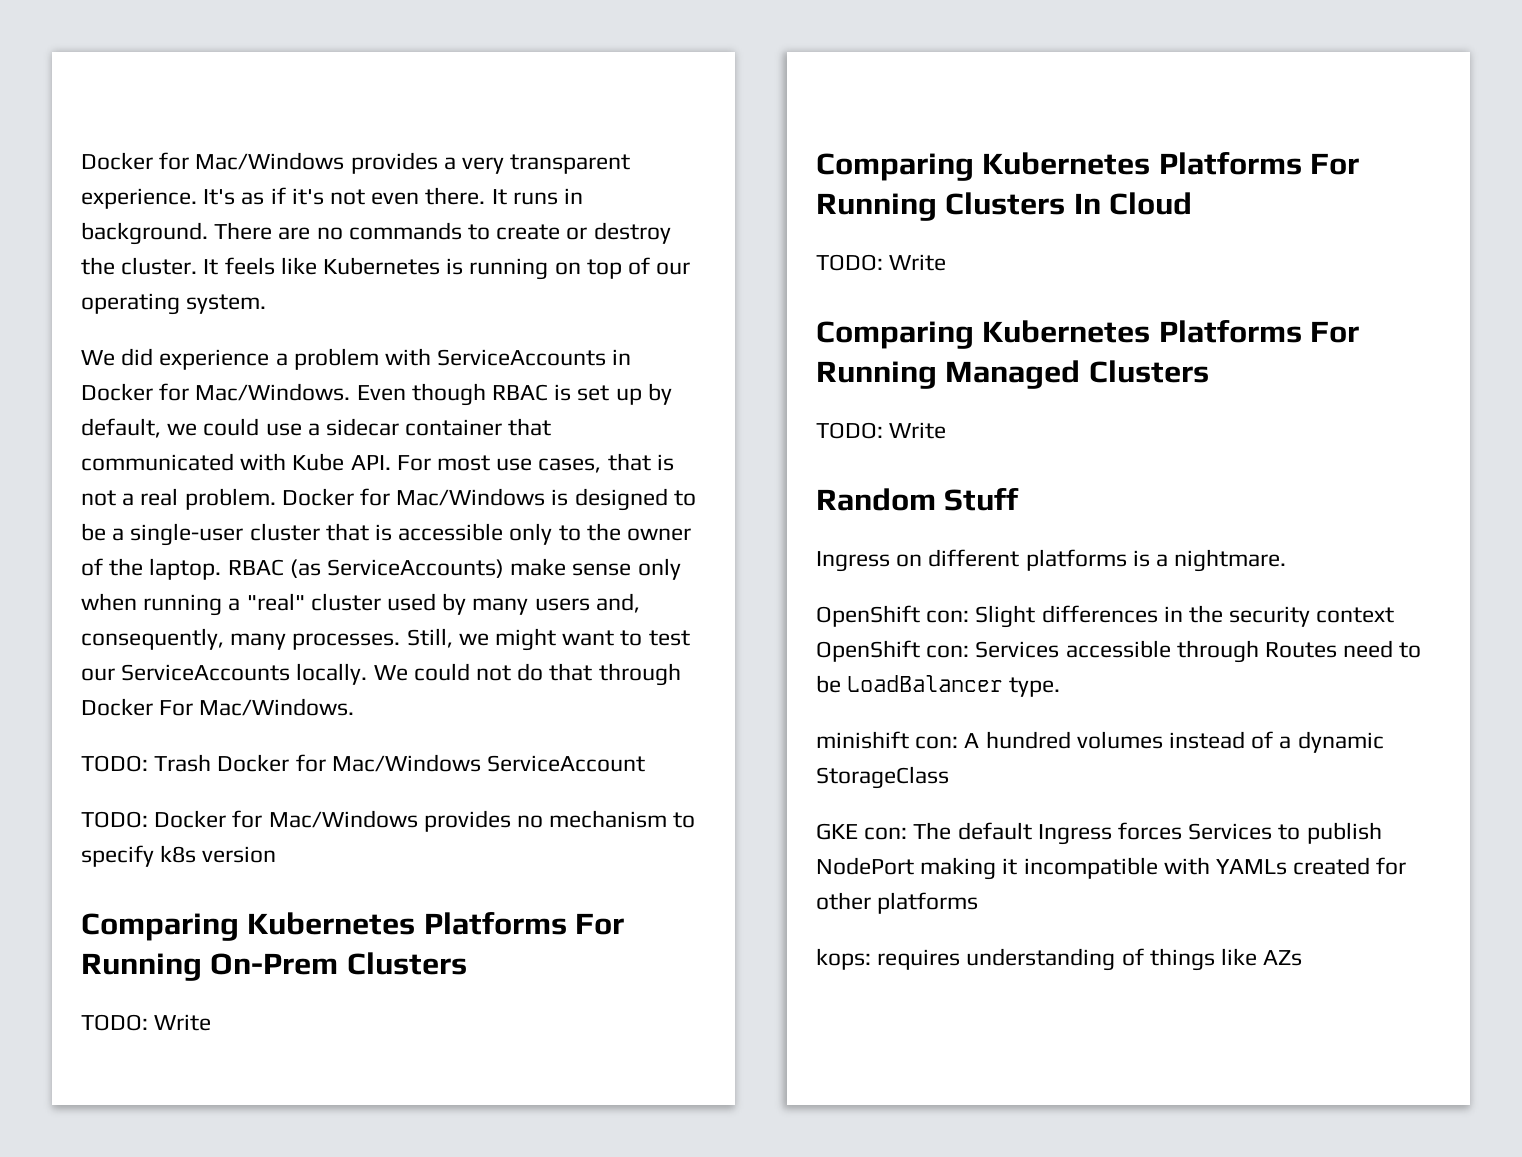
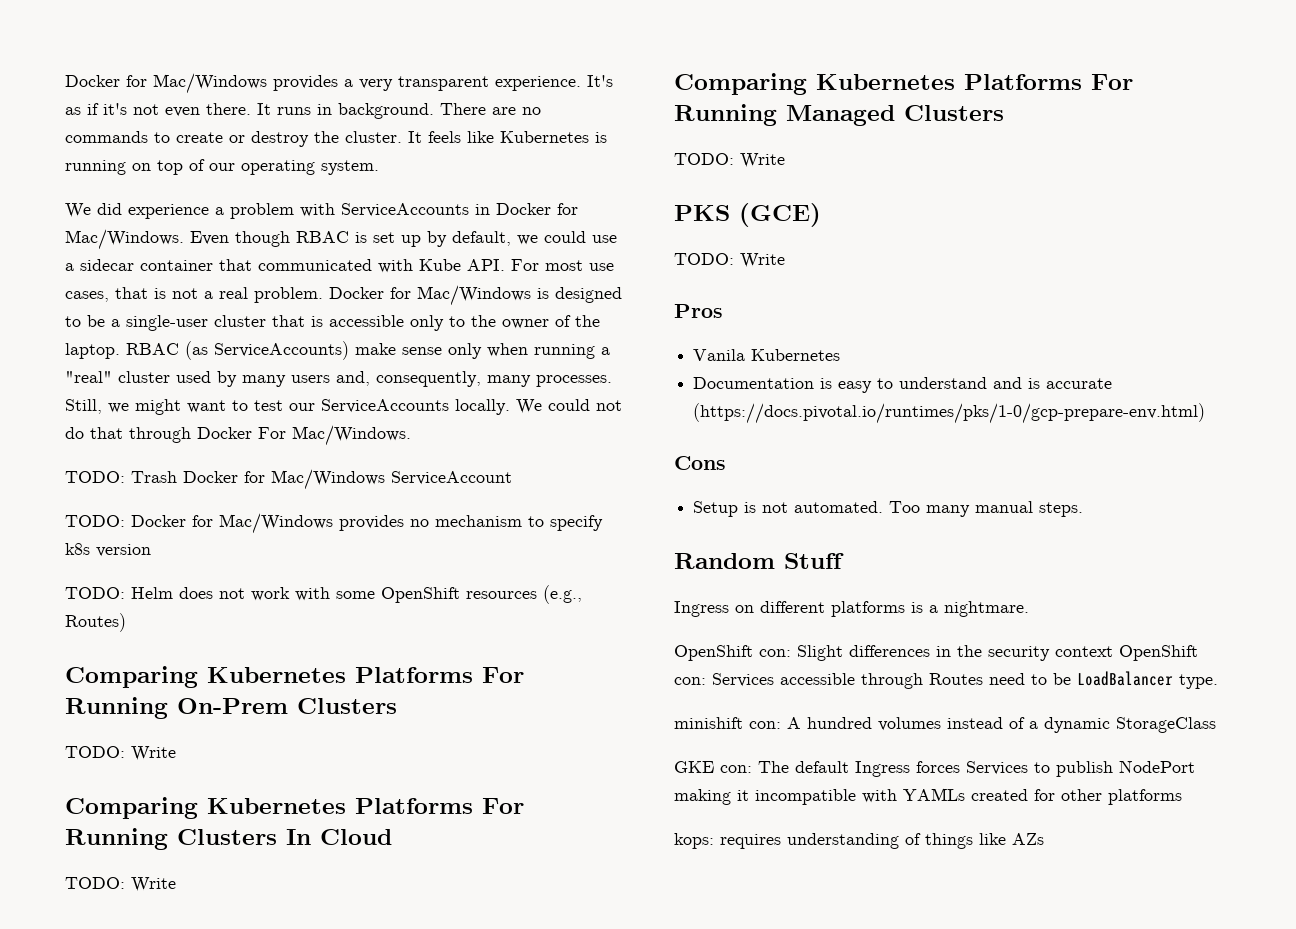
+ TODO: Helm does not work with some OpenShift resources (e.g., Routes)
+ PKS (GCE)
+ TODO: Write
+ Pros
+ Vanila Kubernetes
+ Documentation is easy to understand and is accurate (https://docs.pivotal.io/runtimes/pks/1-0/gcp-prepare-env.html)
+ Cons
+ Setup is not automated. Too many manual steps.

